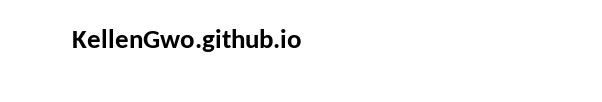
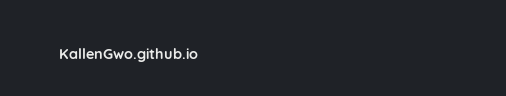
- KellenGwo.github.io
+ KallenGwo.github.io

